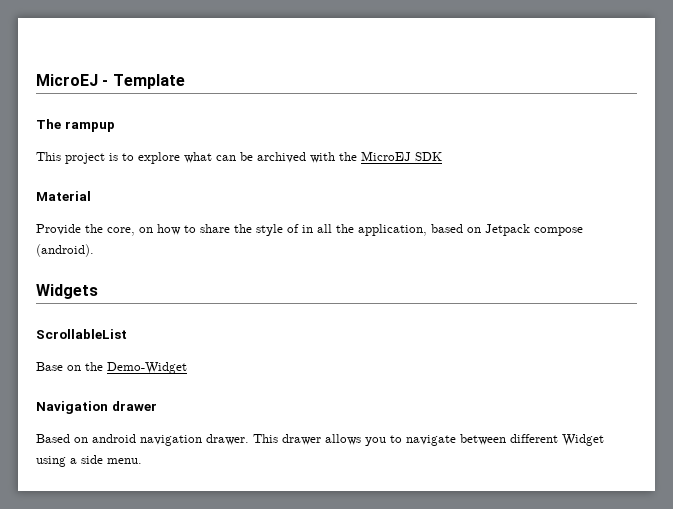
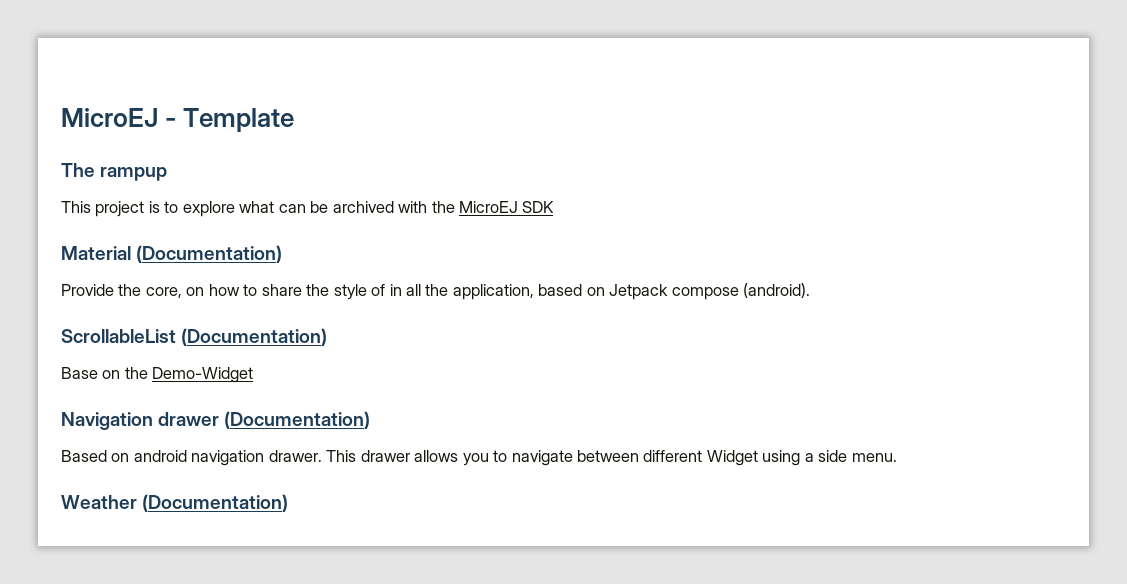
- Material
+ Material (Documentation)
- Widgets
- ScrollableList
+ ScrollableList (Documentation)
- Navigation drawer
+ Navigation drawer (Documentation)
+ Weather (Documentation)

